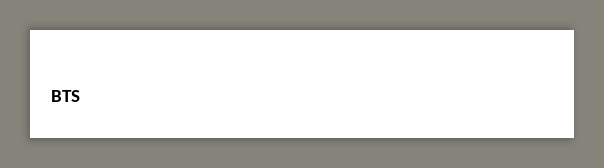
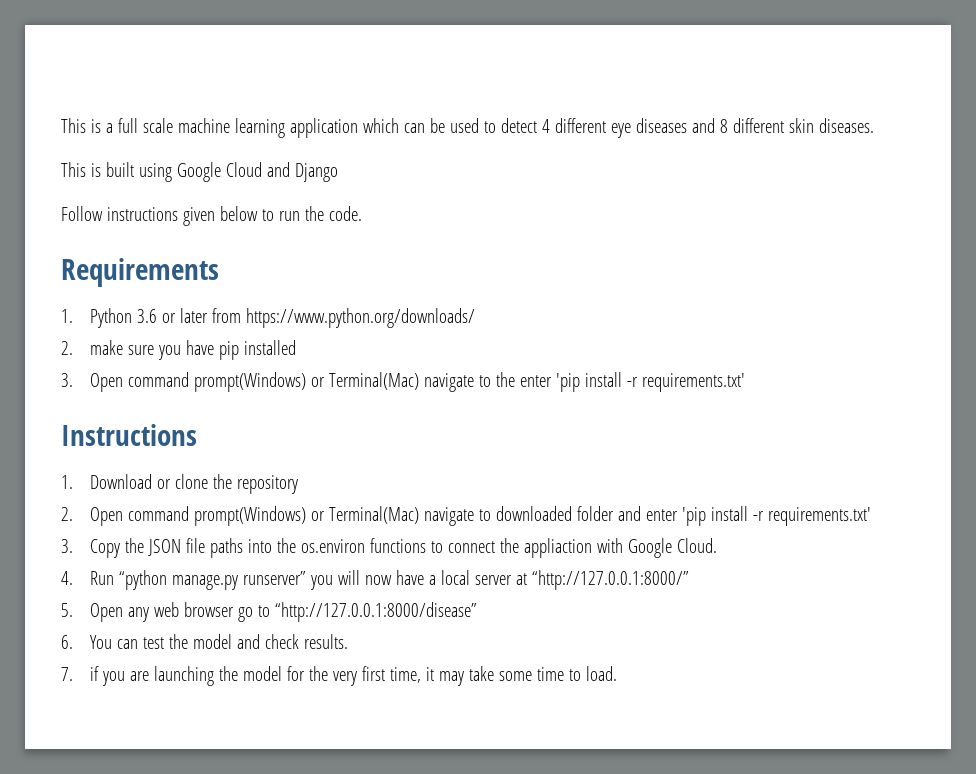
- BTS
+ This is a full scale machine learning application which can be used to detect 4 different eye diseases and 8 different skin diseases.
+ This is built using Google Cloud and Django
+ Follow instructions given below to run the code.
+ Requirements
+ 1. Python 3.6 or later from https://www.python.org/downloads/
+ 2. make sure you have pip installed
+ 3. Open command prompt(Windows) or Terminal(Mac) navigate to the enter 'pip install -r requirements.txt'
+ Instructions
+ 1. Download or clone the repository
+ 2. Open command prompt(Windows) or Terminal(Mac) navigate to downloaded folder and enter 'pip install -r requirements.txt'
+ 3. Copy the JSON file paths into the os.environ functions to connect the appliaction with Google Cloud.
+ 4. Run “python manage.py runserver” you will now have a local server at “http://127.0.0.1:8000/”
+ 5. Open any web browser go to “http://127.0.0.1:8000/disease”
+ 6. You can test the model and check results.
+ 7. if you are launching the model for the very first time, it may take some time to load.

